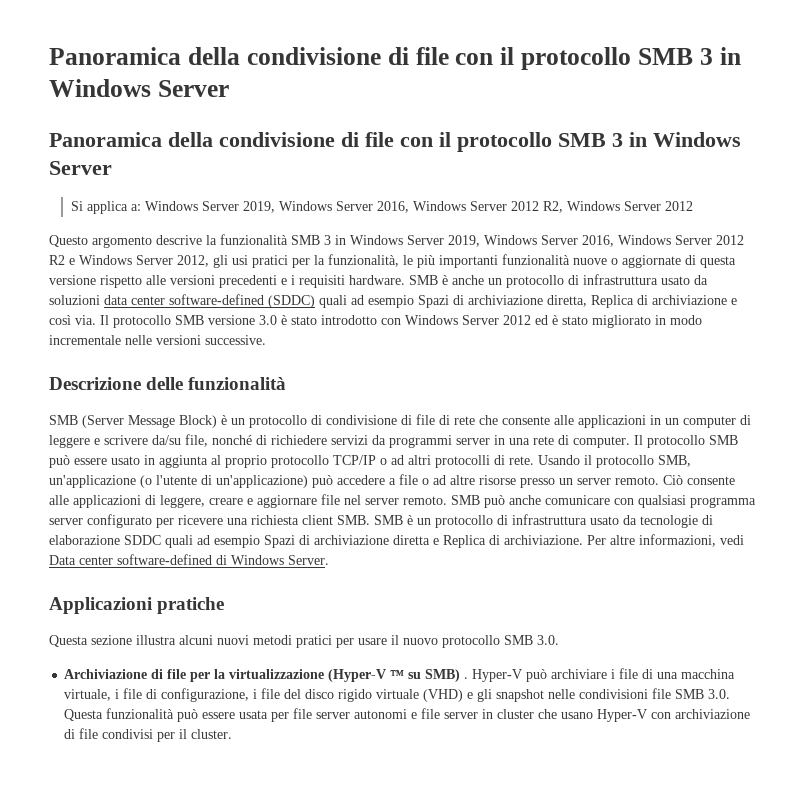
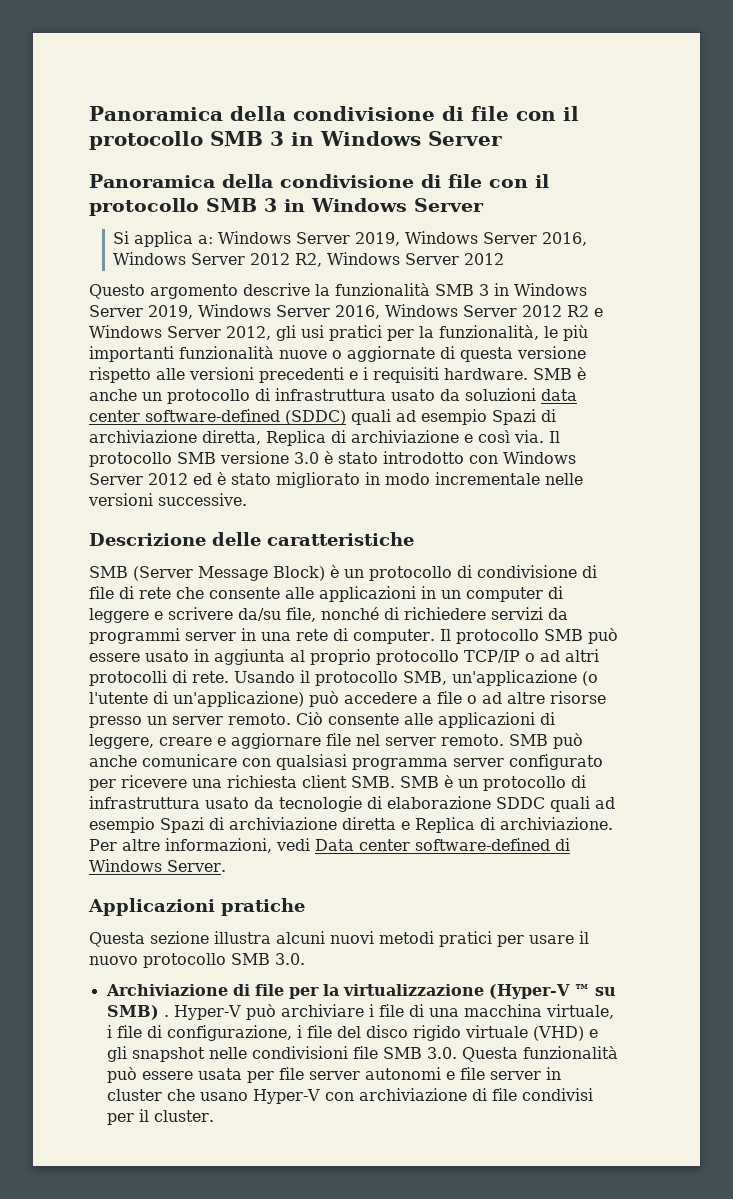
- Descrizione delle funzionalità
+ Descrizione delle caratteristiche

